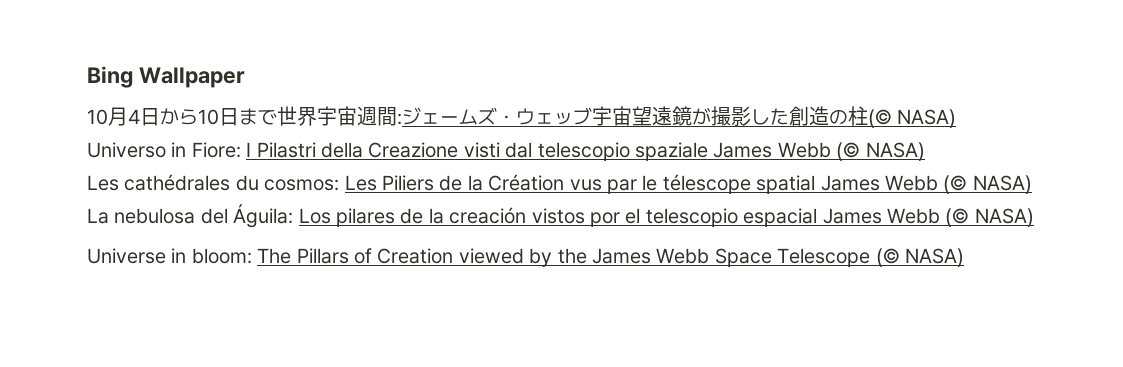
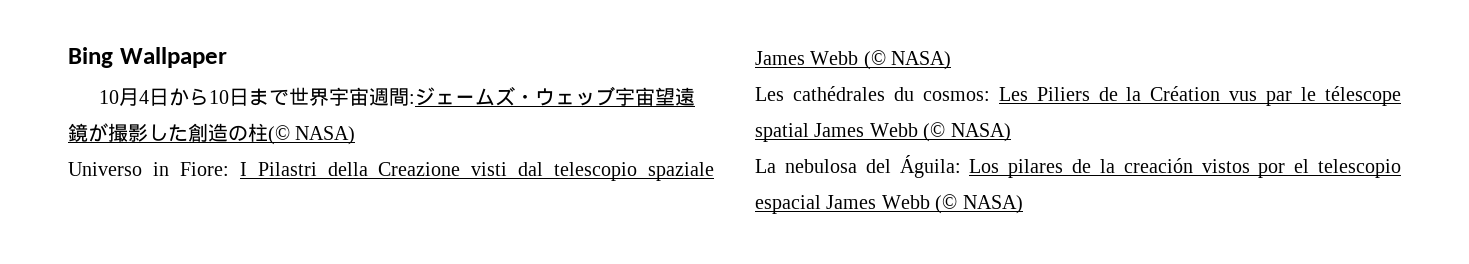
- Universe in bloom: The Pillars of Creation viewed by the James Webb Space Telescope (© NASA)

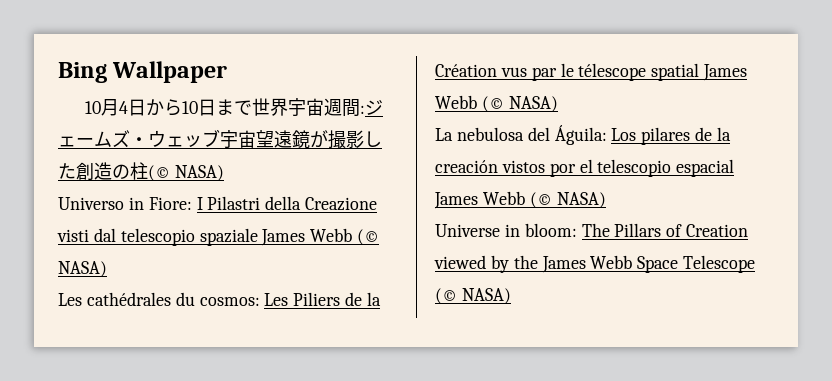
+ Universe in bloom: The Pillars of Creation viewed by the James Webb Space Telescope (© NASA)

